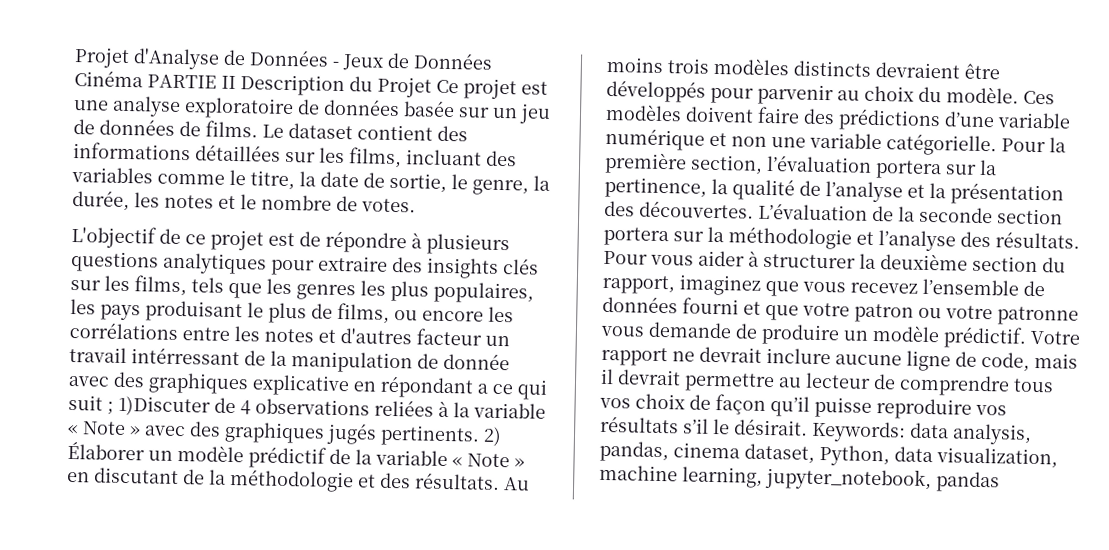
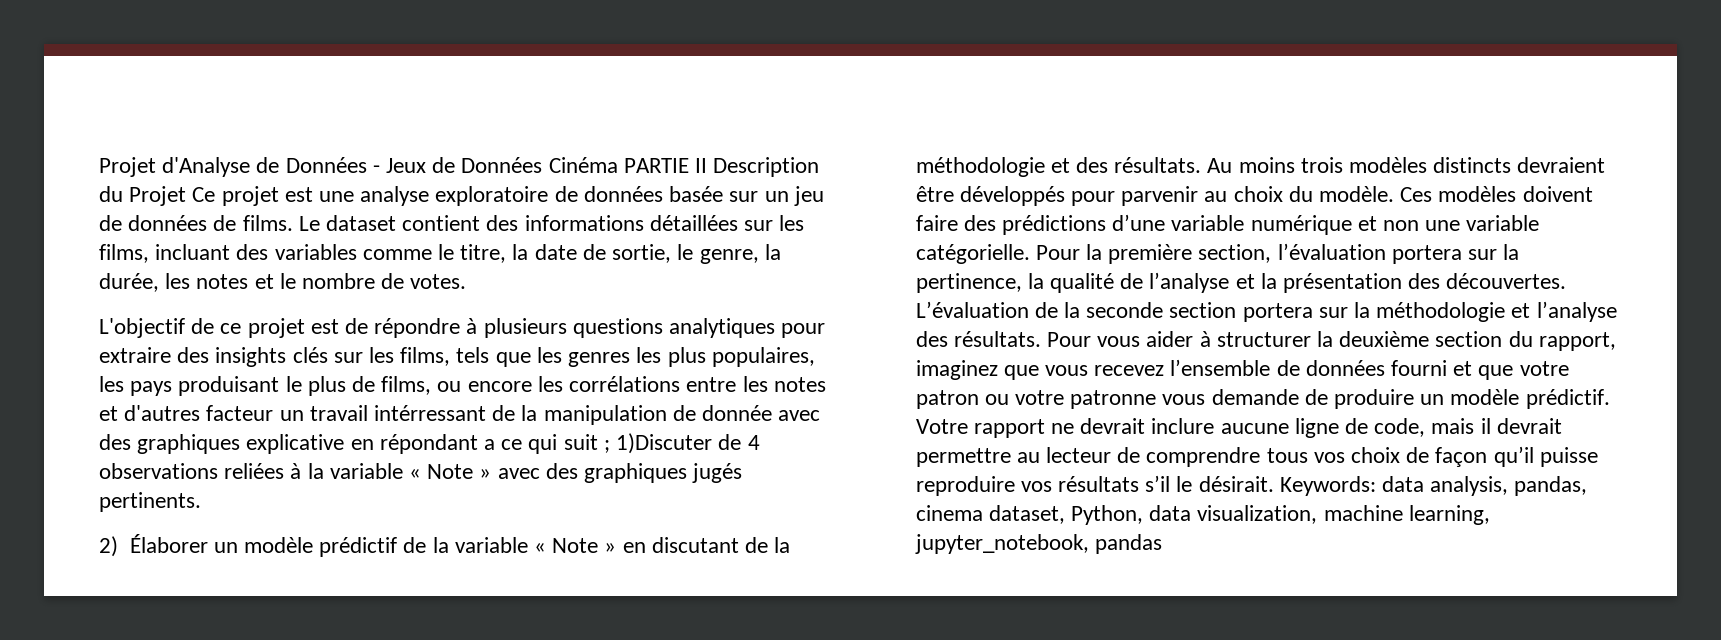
- 1)Discuter de 4 observations reliées à la variable « Note » avec des graphiques jugés pertinents. 2) Élaborer un modèle prédictif de la variable « Note » en discutant de la méthodologie et des résultats.
+ 1)Discuter de 4 observations reliées à la variable « Note » avec des graphiques jugés pertinents.
+ 2) Élaborer un modèle prédictif de la variable « Note » en discutant de la méthodologie et des résultats.

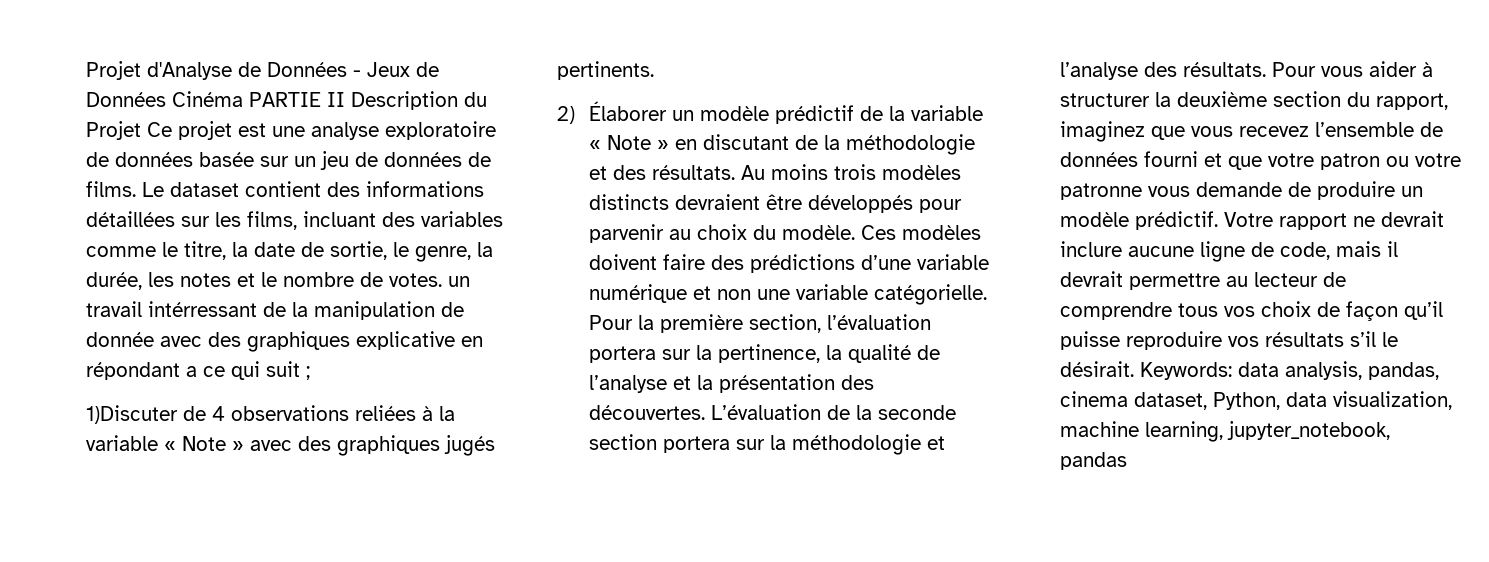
- Le dataset contient des informations détaillées sur les films, incluant des variables comme le titre, la date de sortie, le genre, la durée, les notes et le nombre de votes.
- L'objectif de ce projet est de répondre à plusieurs questions analytiques pour extraire des insights clés sur les films, tels que les genres les plus populaires, les pays produisant le plus de films, ou encore les corrélations entre les notes et d'autres facteur un travail intérressant de la manipulation de donnée avec des graphiques explicative en répondant a ce qui suit ; 1)Discuter de 4 observations reliées à la variable « Note » avec des graphiques jugés pertinents.
+ Le dataset contient des informations détaillées sur les films, incluant des variables comme le titre, la date de sortie, le genre, la durée, les notes et le nombre de votes. un travail intérressant de la manipulation de donnée avec des graphiques explicative en répondant a ce qui suit ;
+ 1)Discuter de 4 observations reliées à la variable « Note » avec des graphiques jugés pertinents.

